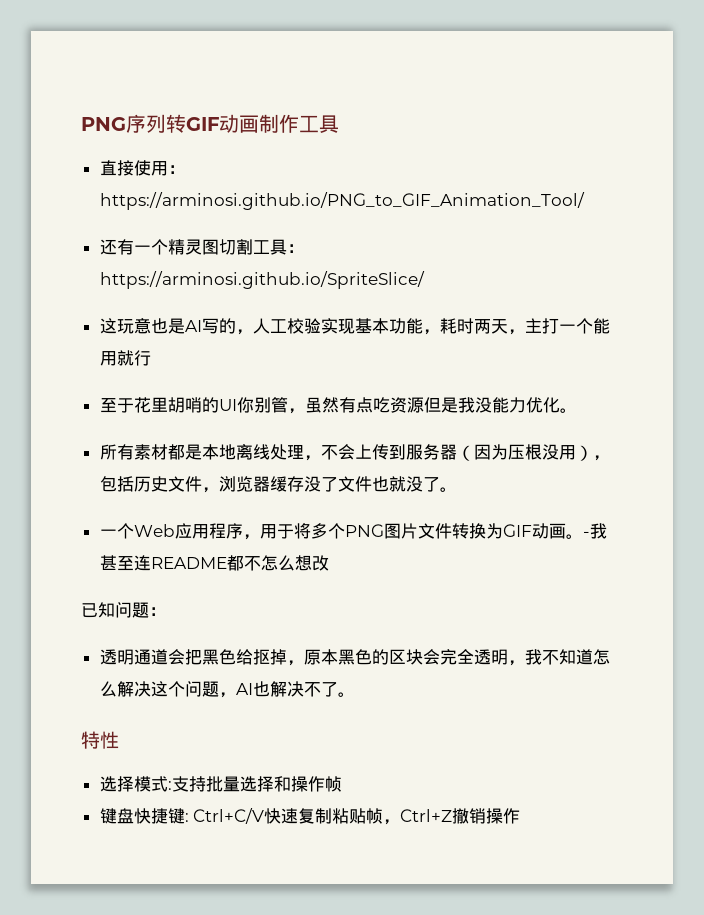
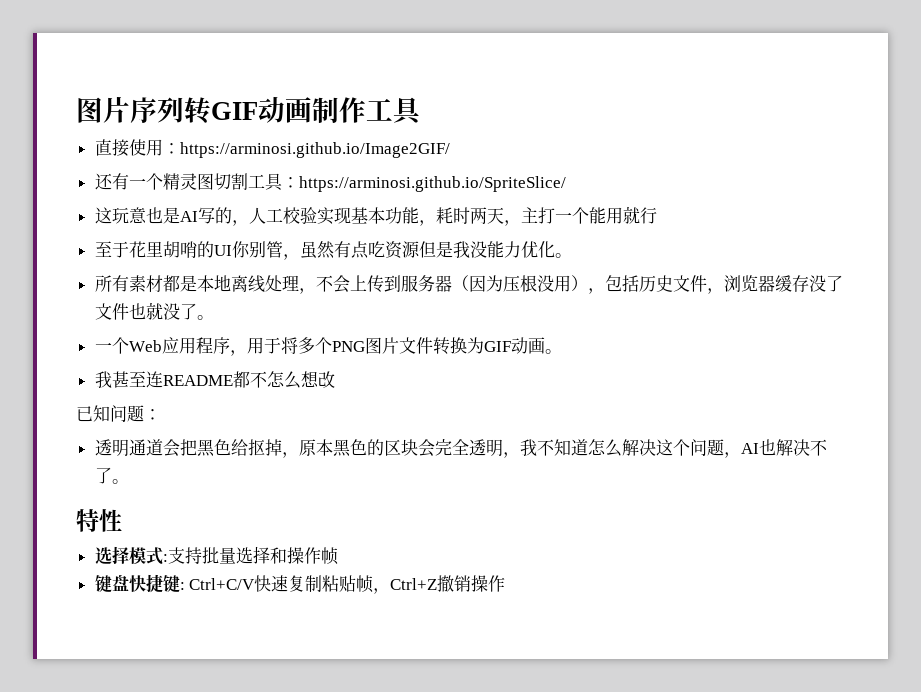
- PNG序列转GIF动画制作工具
+ 图片序列转GIF动画制作工具
- 直接使用：https://arminosi.github.io/PNG_to_GIF_Animation_Tool/
+ 直接使用：https://arminosi.github.io/Image2GIF/
- 一个Web应用程序，用于将多个PNG图片文件转换为GIF动画。-我甚至连README都不怎么想改
+ 一个Web应用程序，用于将多个PNG图片文件转换为GIF动画。
+ 我甚至连README都不怎么想改

